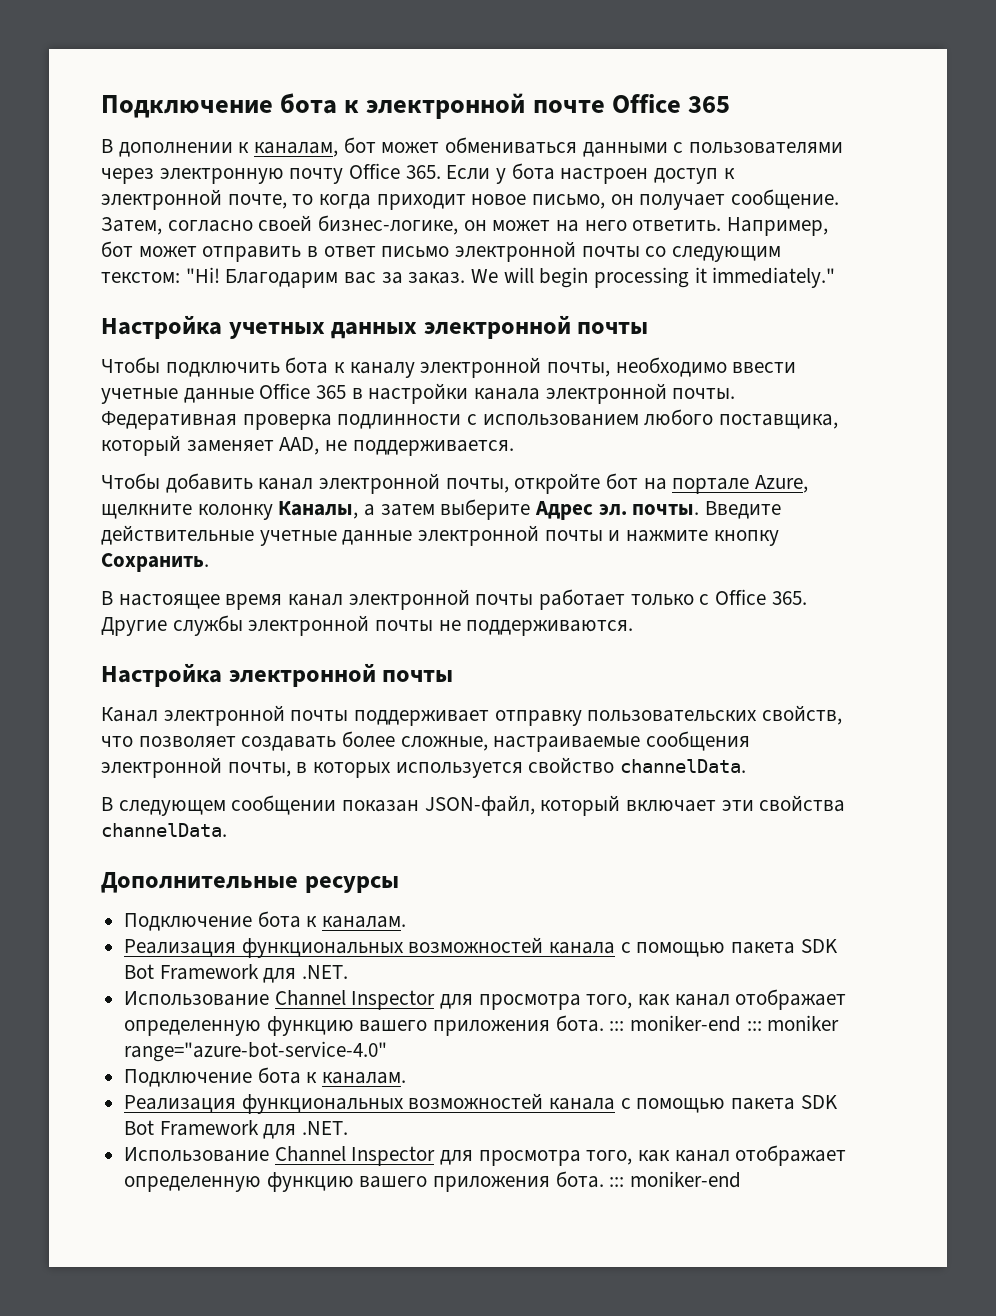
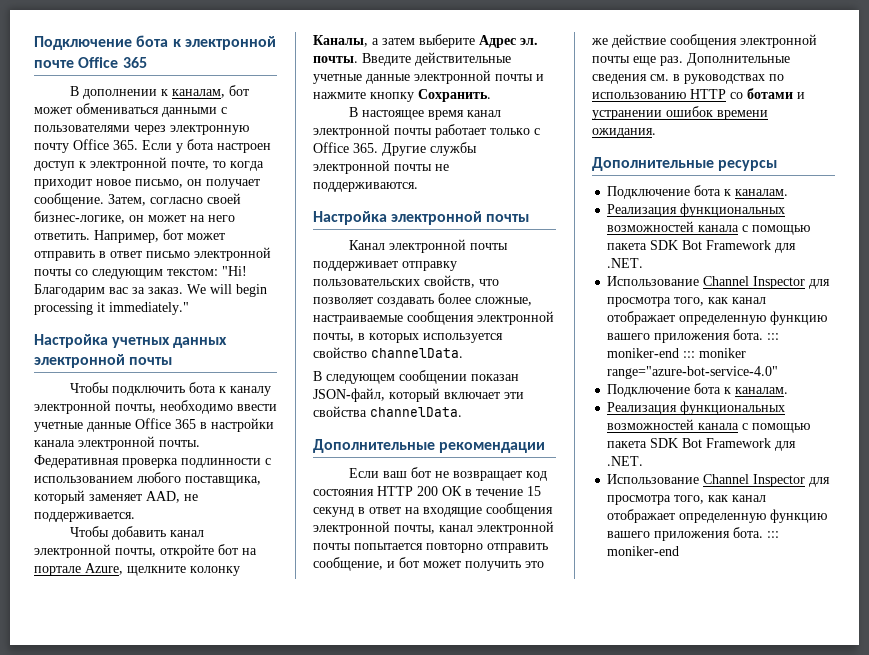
+ Дополнительные рекомендации
+ Если ваш бот не возвращает код состояния HTTP 200 ОК в течение 15 секунд в ответ на входящие сообщения электронной почты, канал электронной почты попытается повторно отправить сообщение, и бот может получить это же действие сообщения электронной почты еще раз. Дополнительные сведения см. в руководствах по использованию HTTP со ботами и устранении ошибок времени ожидания.

